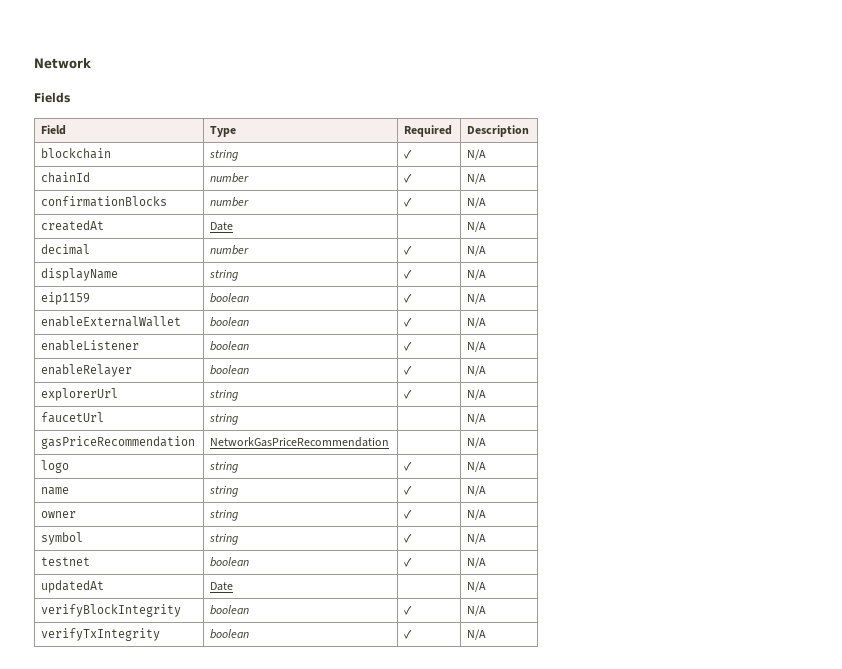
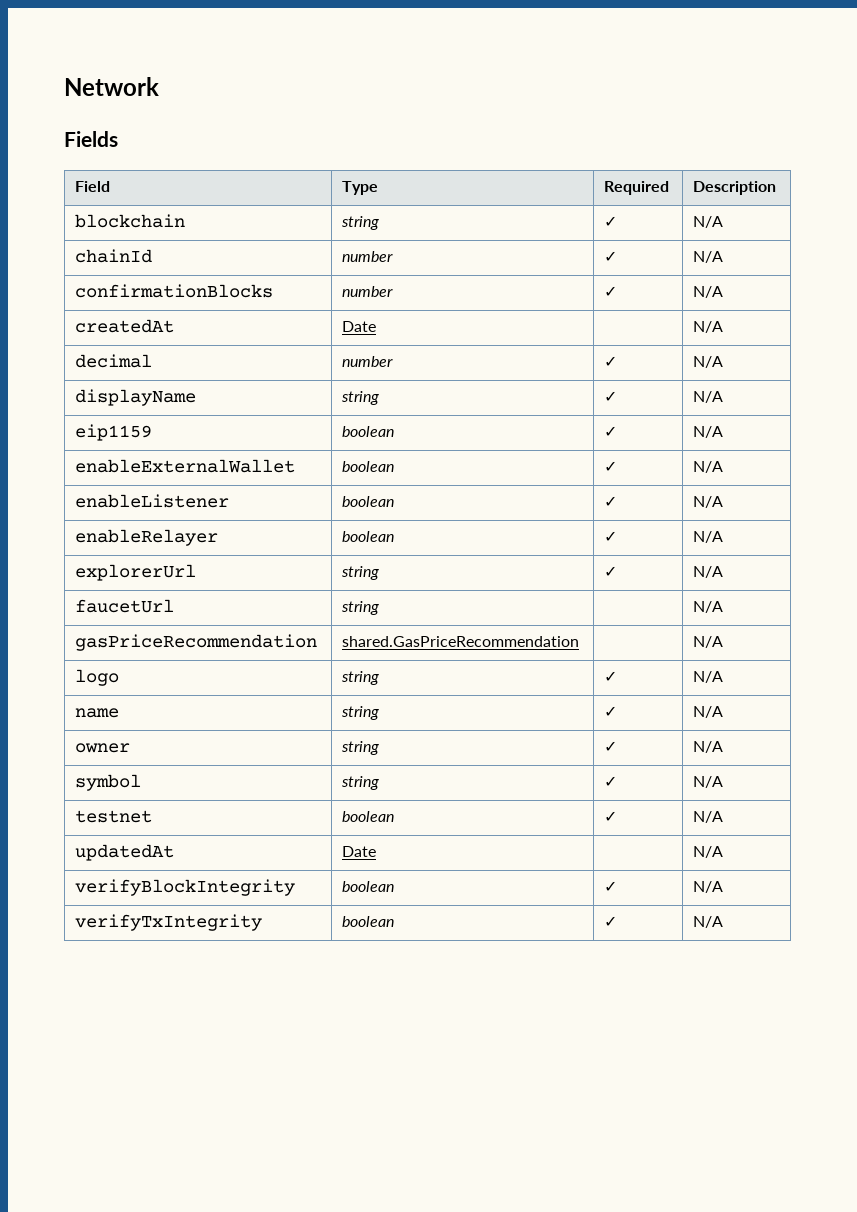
- gasPriceRecommendation | NetworkGasPriceRecommendation | | N/A
+ gasPriceRecommendation | shared.GasPriceRecommendation | | N/A

